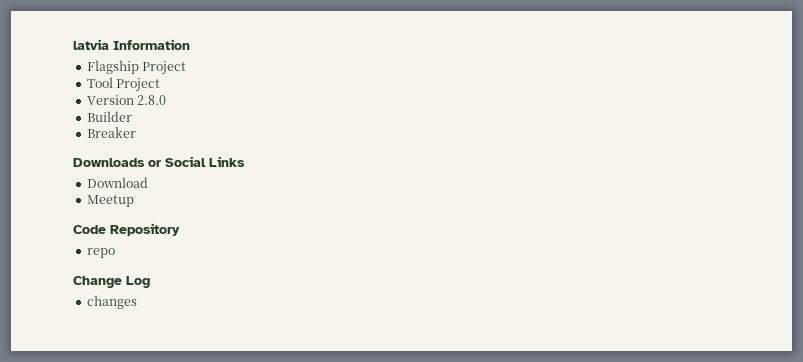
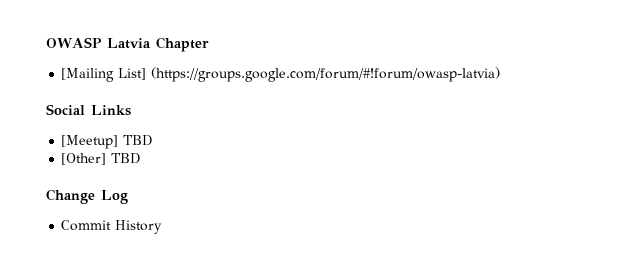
- latvia Information
- Flagship Project
- Tool Project
- Version 2.8.0
- Builder
- Breaker
- Downloads or Social Links
- Download
- Meetup
- Code Repository
- repo
+ OWASP Latvia Chapter
+ [Mailing List] (https://groups.google.com/forum/#!forum/owasp-latvia)
+ Social Links
+ [Meetup] TBD
+ [Other] TBD
- changes
+ Commit History

